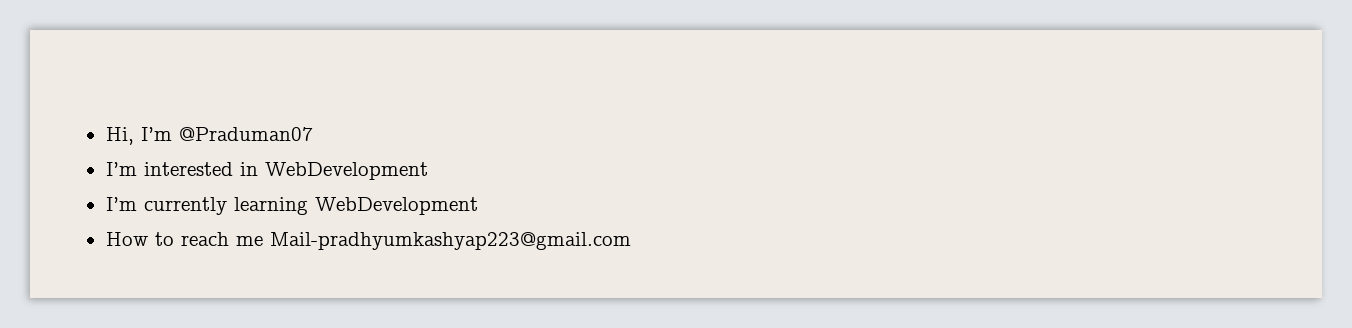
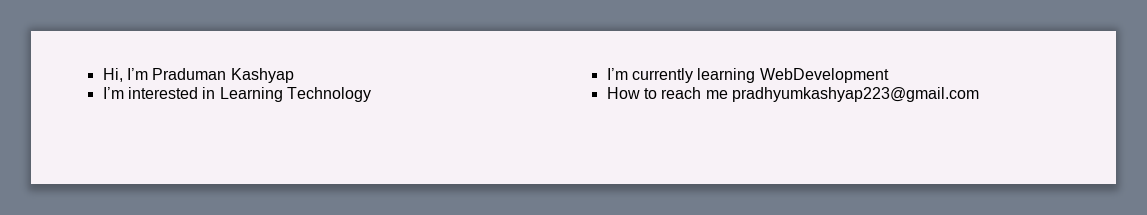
- Hi, I’m @Praduman07
+ Hi, I’m Praduman Kashyap
- I’m interested in WebDevelopment
+ I’m interested in Learning Technology
- How to reach me Mail-pradhyumkashyap223@gmail.com
+ How to reach me pradhyumkashyap223@gmail.com

